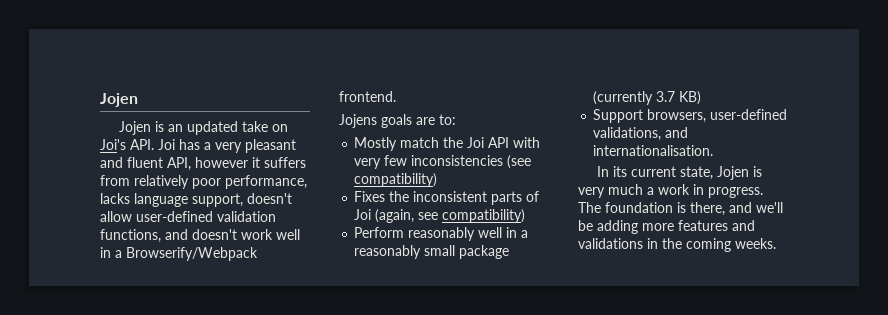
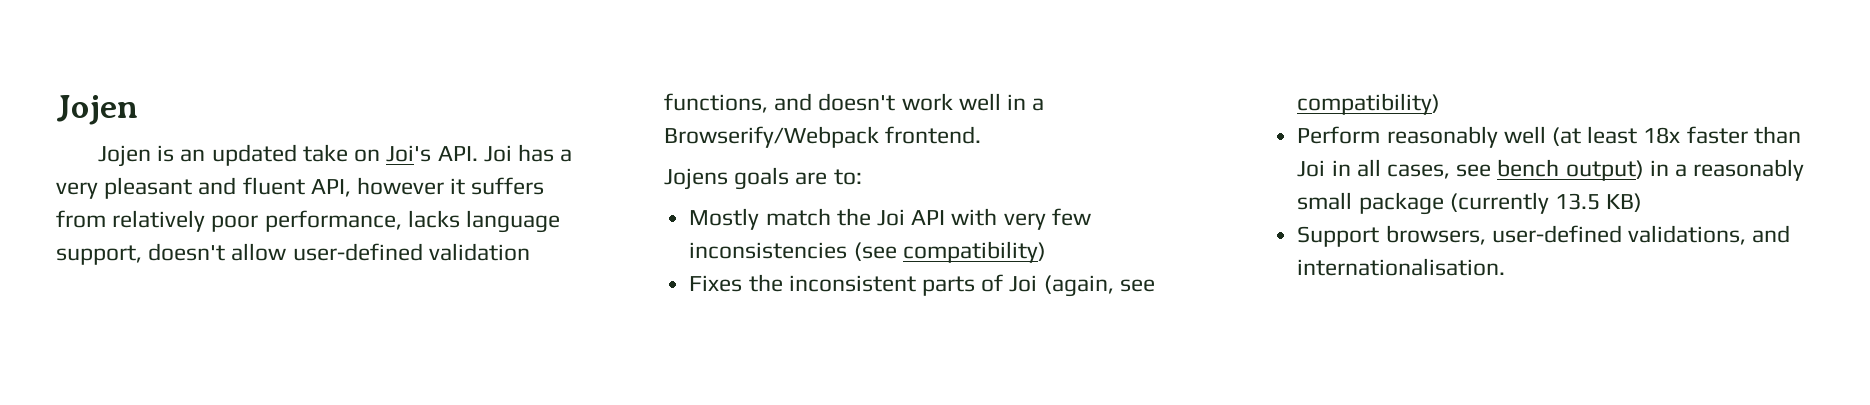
- Perform reasonably well in a reasonably small package (currently 3.7 KB)
+ Perform reasonably well (at least 18x faster than Joi in all cases, see bench output) in a reasonably small package (currently 13.5 KB)
- In its current state, Jojen is very much a work in progress. The foundation is there, and we'll be adding more features and validations in the coming weeks.

